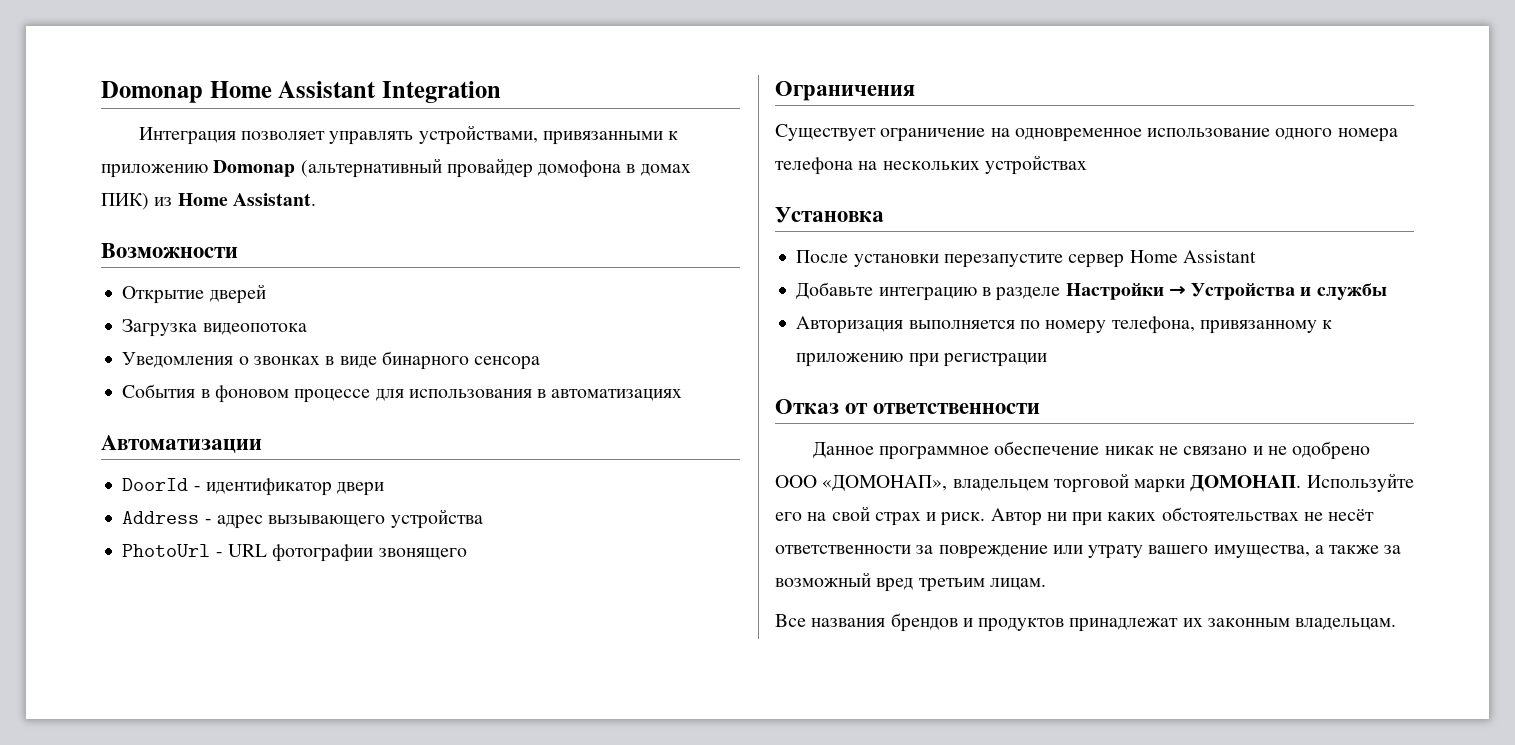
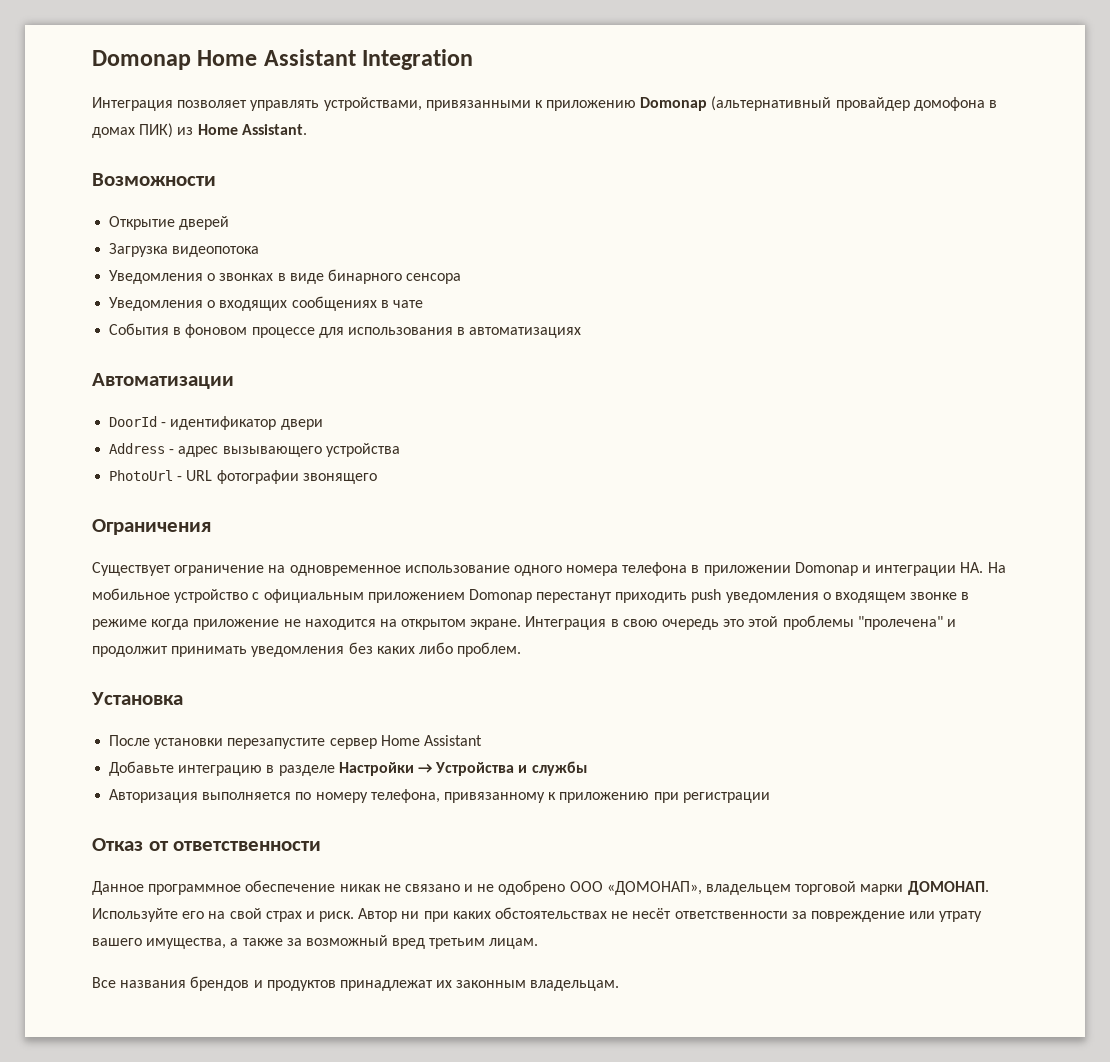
+ Уведомления о входящих сообщениях в чате
- Существует ограничение на одновременное использование одного номера телефона на нескольких устройствах
+ Существует ограничение на одновременное использование одного номера телефона в приложении Domonap и интеграции HA. На мобильное устройство с официальным приложением Domonap перестанут приходить push уведомления о входящем звонке в режиме когда приложение не находится на открытом экране. Интеграция в свою очередь это этой проблемы "пролечена" и продолжит принимать уведомления без каких либо проблем.

